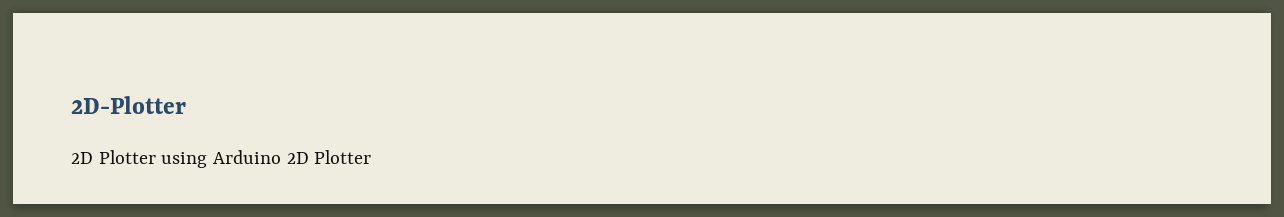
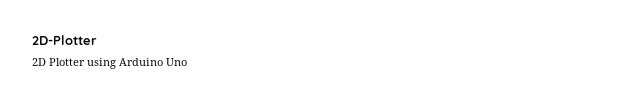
- 2D Plotter using Arduino 2D Plotter
+ 2D Plotter using Arduino Uno

